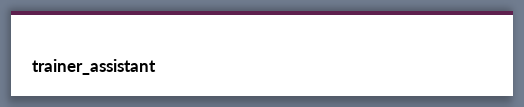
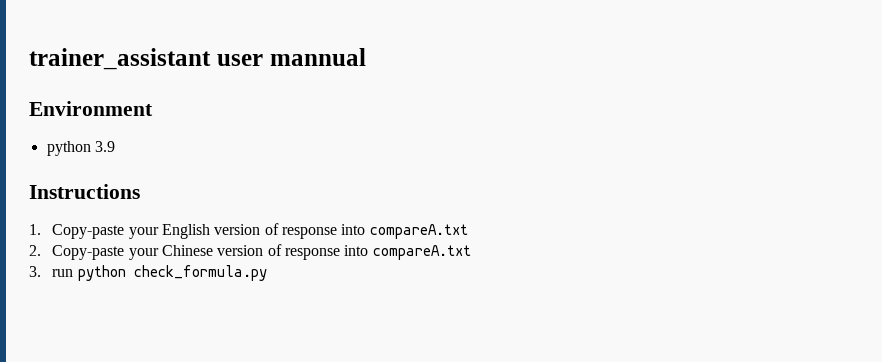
- trainer_assistant
+ trainer_assistant user mannual
+ Environment
+ python 3.9
+ Instructions
+ 1. Copy-paste your English version of response into compareA.txt
+ 2. Copy-paste your Chinese version of response into compareA.txt
+ 3. run python check_formula.py

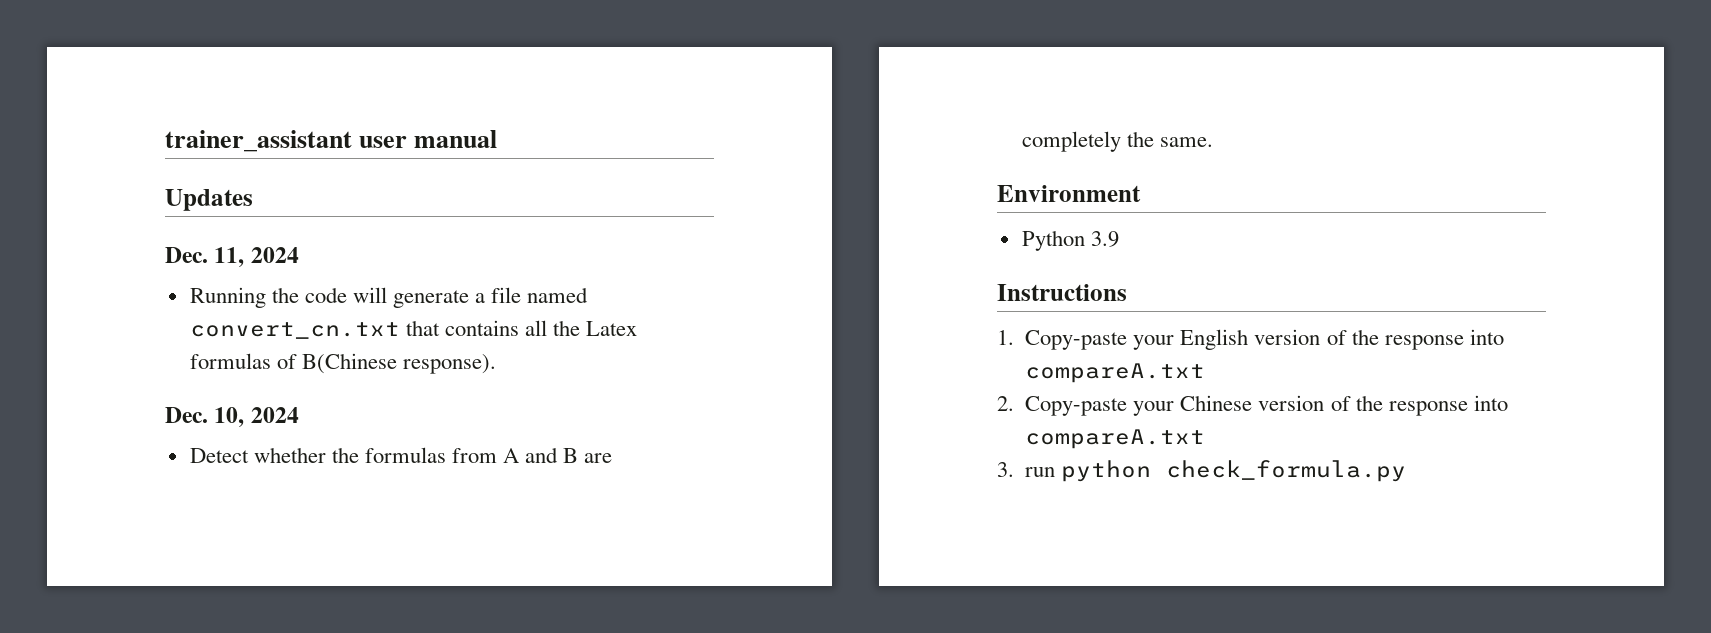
- trainer_assistant user mannual
+ trainer_assistant user manual
+ Updates
+ Dec. 11, 2024
+ Running the code will generate a file named convert_cn.txt that contains all the Latex formulas of B(Chinese response).
+ Dec. 10, 2024
+ Detect whether the formulas from A and B are completely the same.
- python 3.9
+ Python 3.9
- 1. Copy-paste your English version of response into compareA.txt
+ 1. Copy-paste your English version of the response into compareA.txt
- 2. Copy-paste your Chinese version of response into compareA.txt
+ 2. Copy-paste your Chinese version of the response into compareA.txt

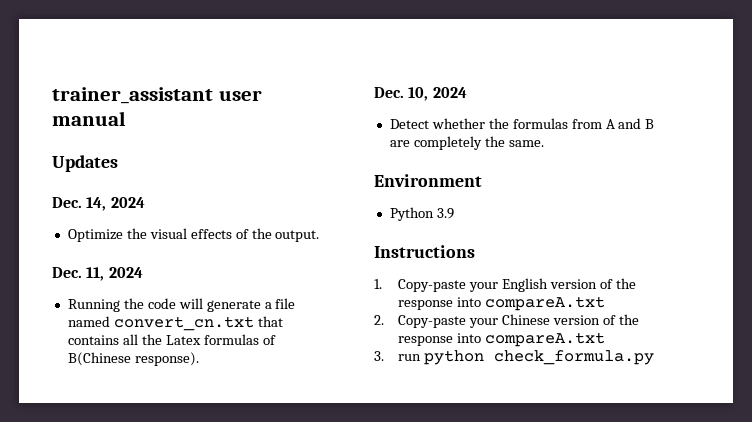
+ Dec. 14, 2024
+ Optimize the visual effects of the output.

